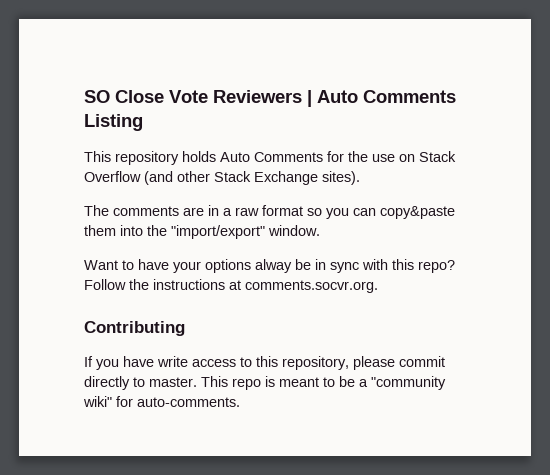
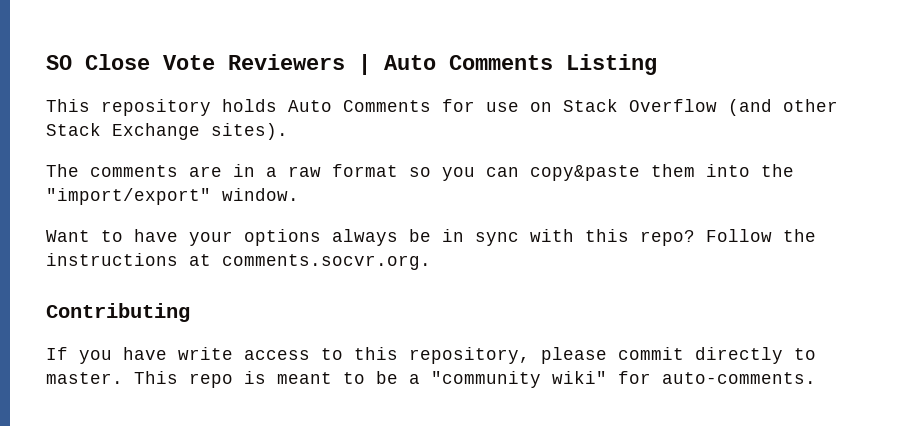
- This repository holds Auto Comments for the use on Stack Overflow (and other Stack Exchange sites).
+ This repository holds Auto Comments for use on Stack Overflow (and other Stack Exchange sites).
- Want to have your options alway be in sync with this repo?
+ Want to have your options always be in sync with this repo?

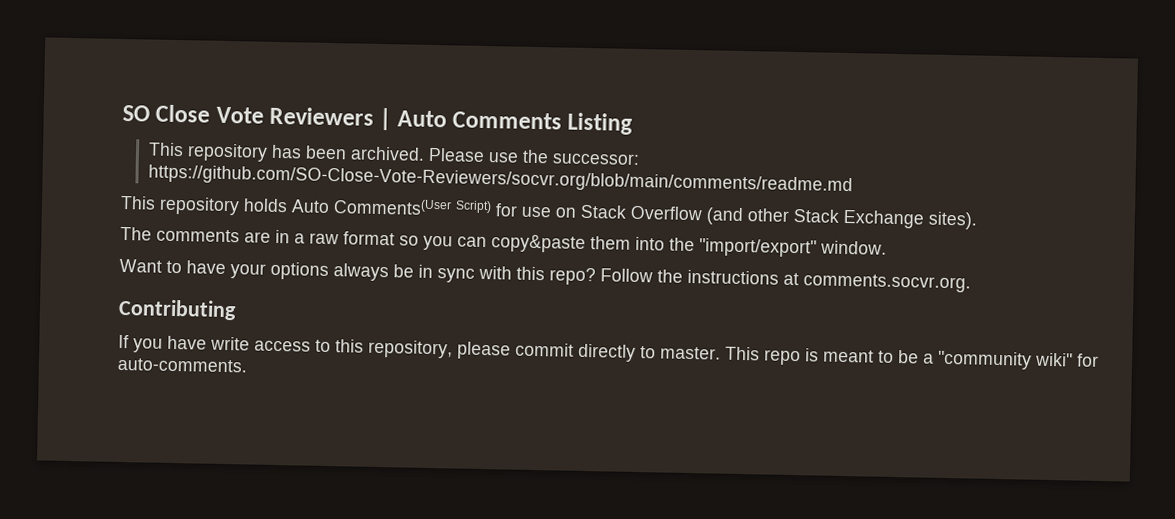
+ This repository has been archived. Please use the successor: https://github.com/SO-Close-Vote-Reviewers/socvr.org/blob/main/comments/readme.md
- This repository holds Auto Comments for use on Stack Overflow (and other Stack Exchange sites).
+ This repository holds Auto Comments(User Script) for use on Stack Overflow (and other Stack Exchange sites).

